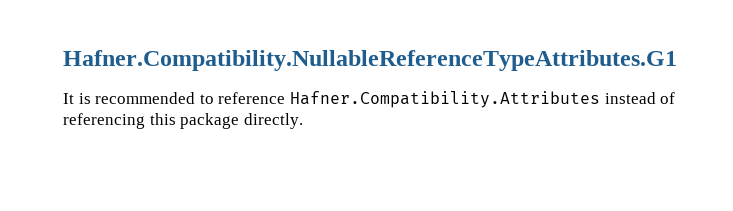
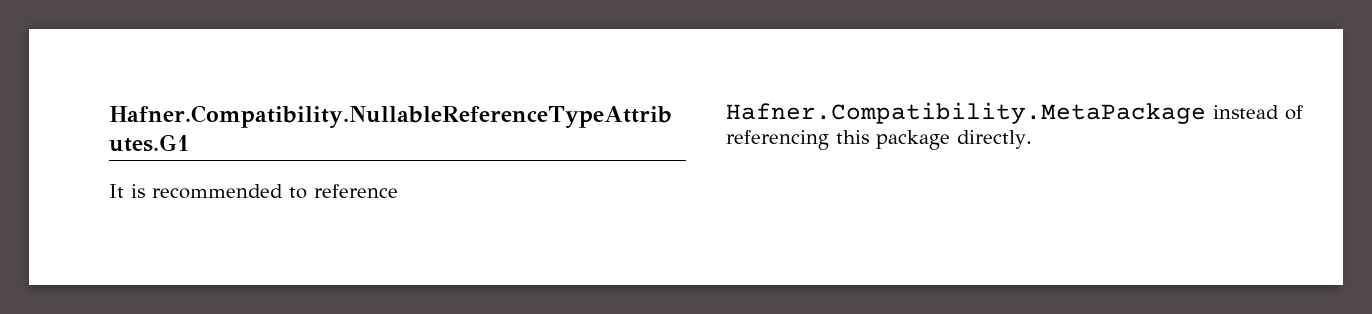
- It is recommended to reference Hafner.Compatibility.Attributes instead of referencing this package directly.
+ It is recommended to reference Hafner.Compatibility.MetaPackage instead of referencing this package directly.

